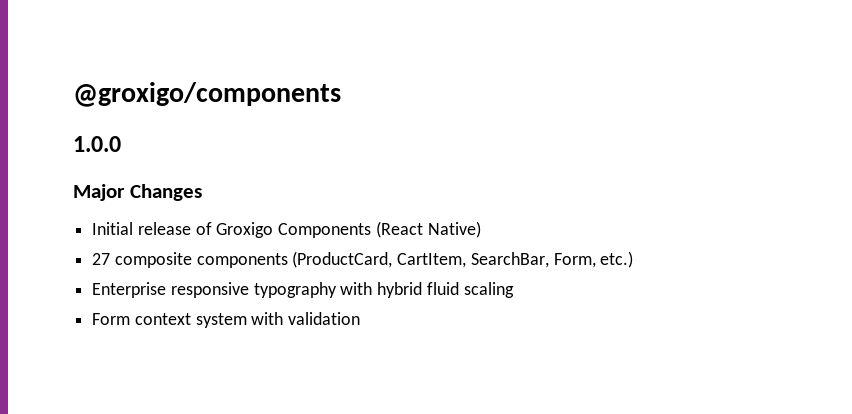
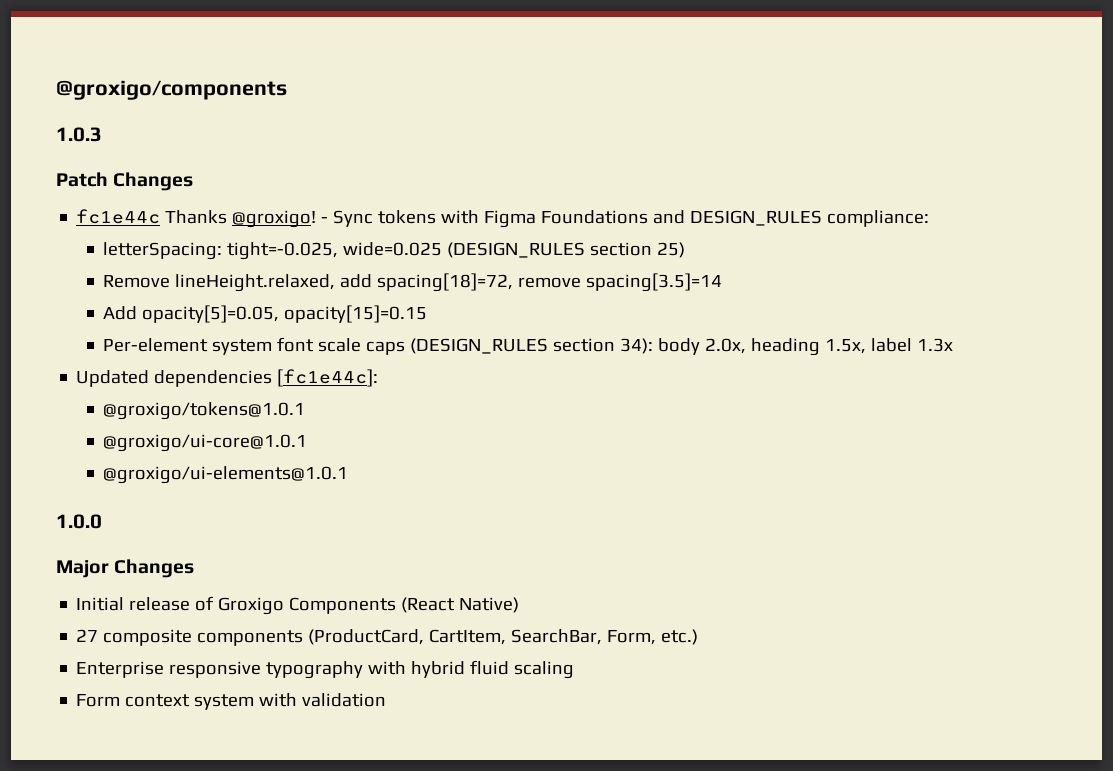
+ 1.0.3
+ Patch Changes
+ fc1e44c Thanks @groxigo! - Sync tokens with Figma Foundations and DESIGN_RULES compliance:
+ letterSpacing: tight=-0.025, wide=0.025 (DESIGN_RULES section 25)
+ Remove lineHeight.relaxed, add spacing[18]=72, remove spacing[3.5]=14
+ Add opacity[5]=0.05, opacity[15]=0.15
+ Per-element system font scale caps (DESIGN_RULES section 34): body 2.0x, heading 1.5x, label 1.3x
+ Updated dependencies [fc1e44c]:
+ @groxigo/tokens@1.0.1
+ @groxigo/ui-core@1.0.1
+ @groxigo/ui-elements@1.0.1

